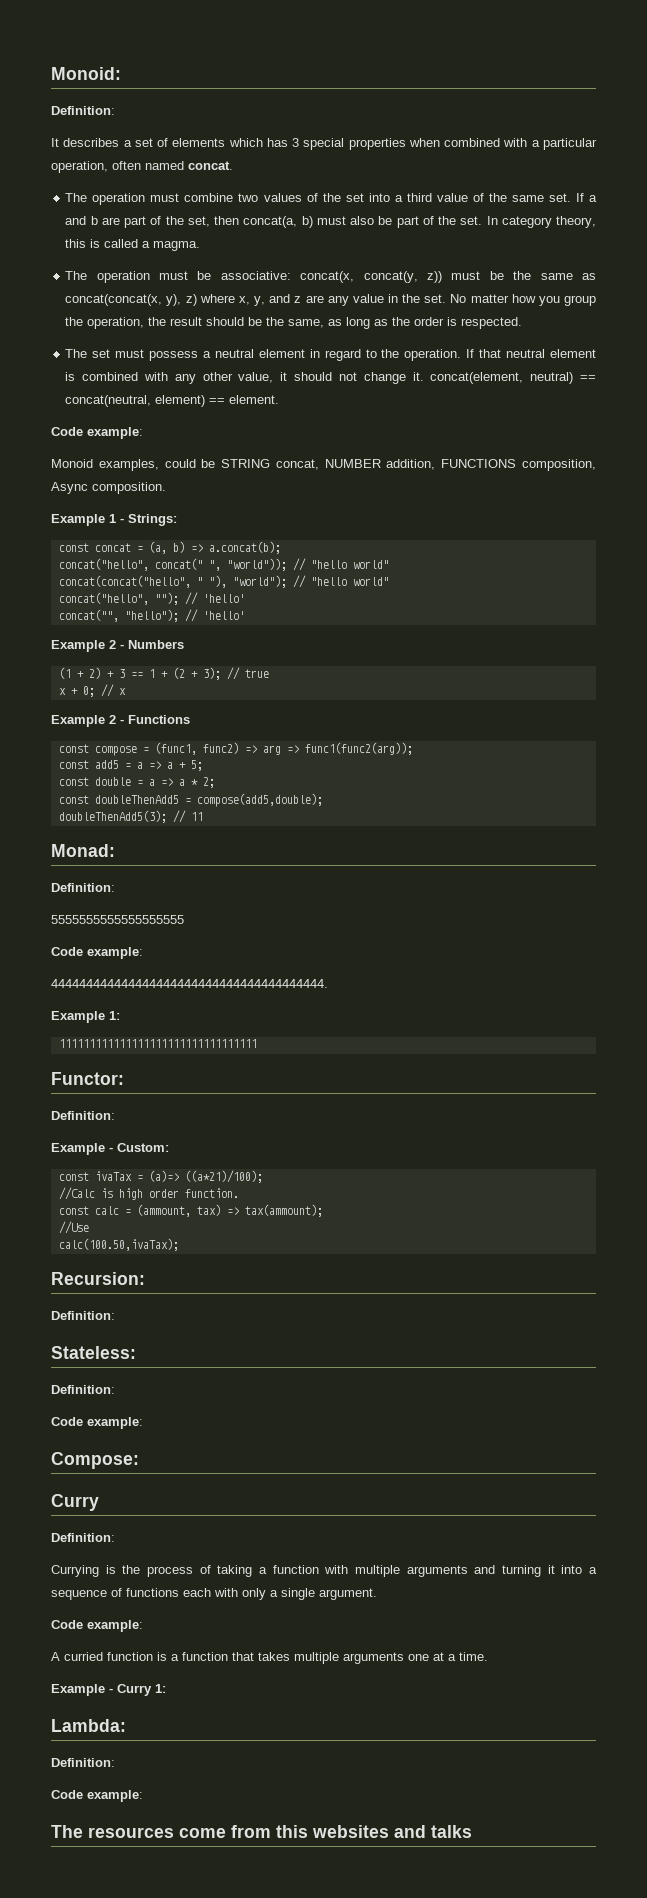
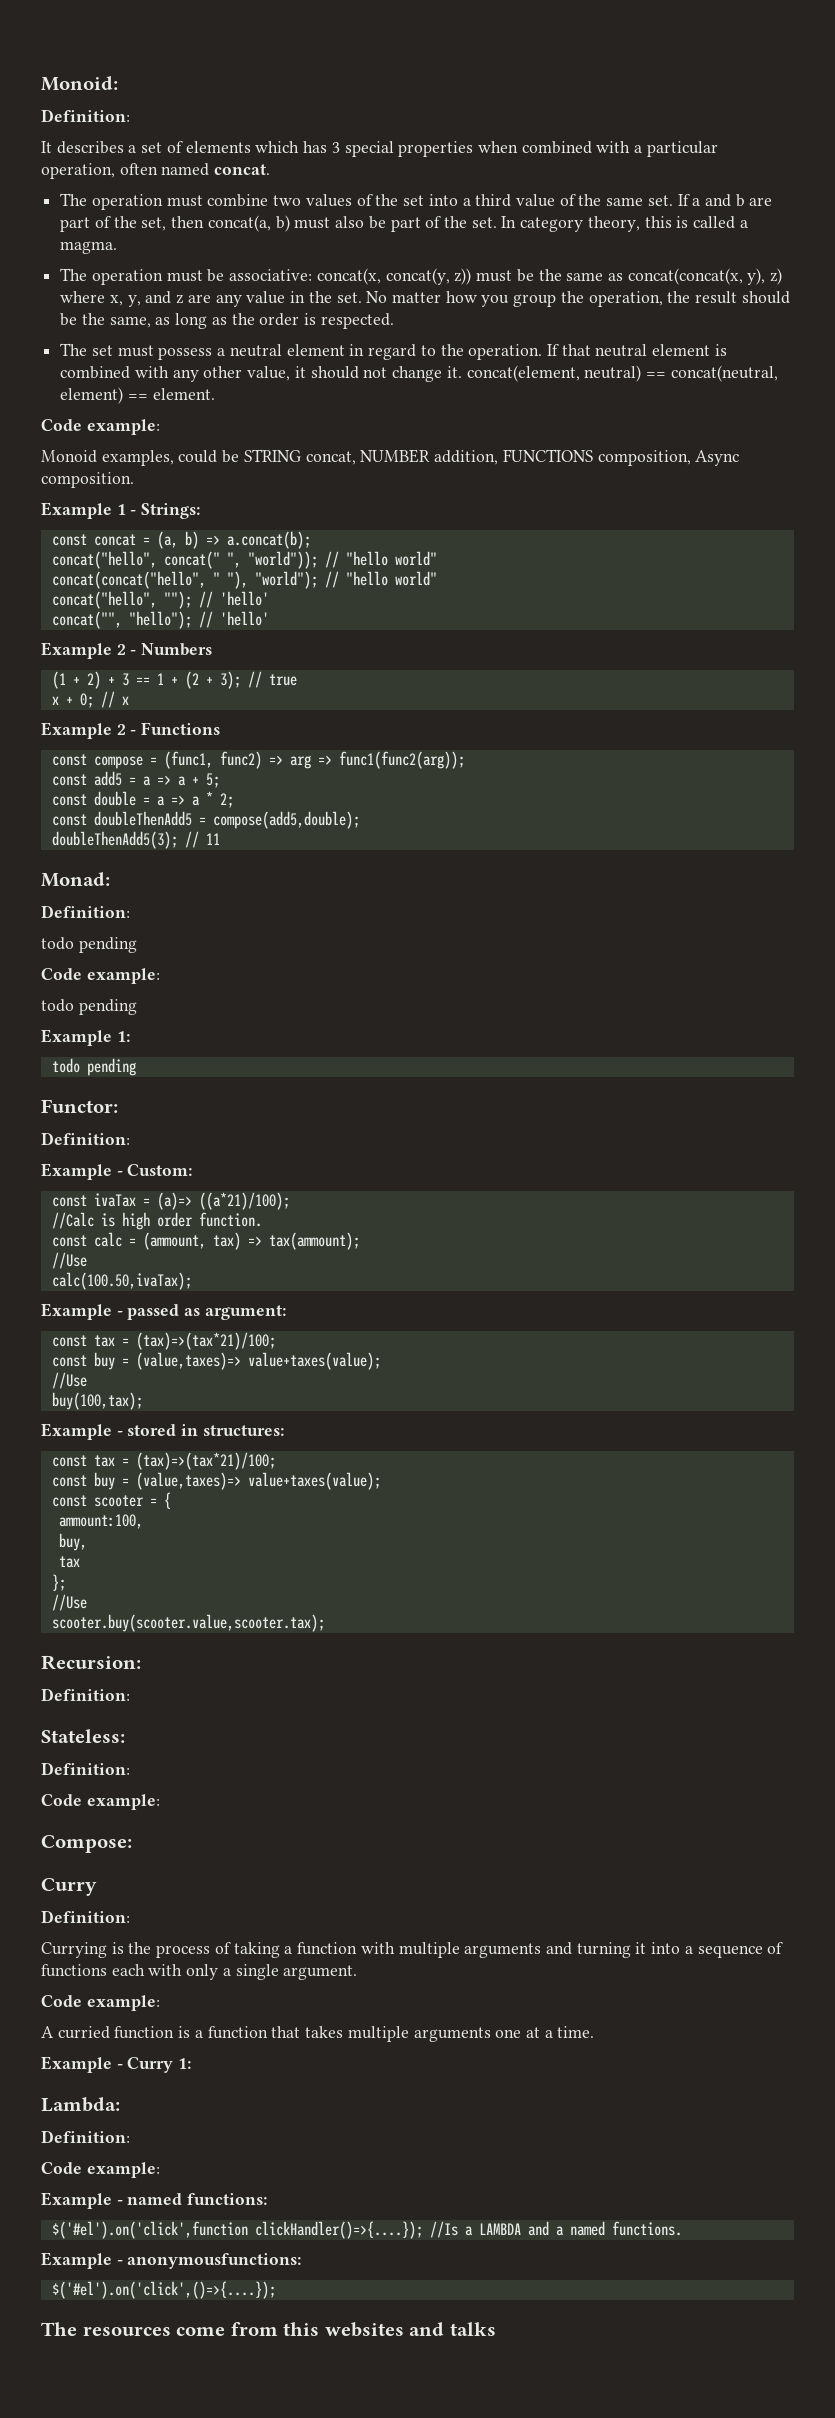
  Monad:
  Definition:
- 5555555555555555555
+ todo pending
  Code example:
- 444444444444444444444444444444444444444.
+ todo pending
  Example 1:
- 111111111111111111111111111111111
+ todo pending
+ Example - passed as argument:
+ const tax = (tax)=>(tax*21)/100;
+ const buy = (value,taxes)=> value+taxes(value);
+ //Use
+ buy(100,tax);
+ Example - stored in structures:
+ const tax = (tax)=>(tax*21)/100;
+ const buy = (value,taxes)=> value+taxes(value);
+ const scooter = {
+ ammount:100,
+ buy,
+ tax
+ };
+ //Use
+ scooter.buy(scooter.value,scooter.tax);
+ Example - named functions:
+ $('#el').on('click',function clickHandler()=>{....}); //Is a LAMBDA and a named functions.
+ Example - anonymousfunctions:
+ $('#el').on('click',()=>{....});

